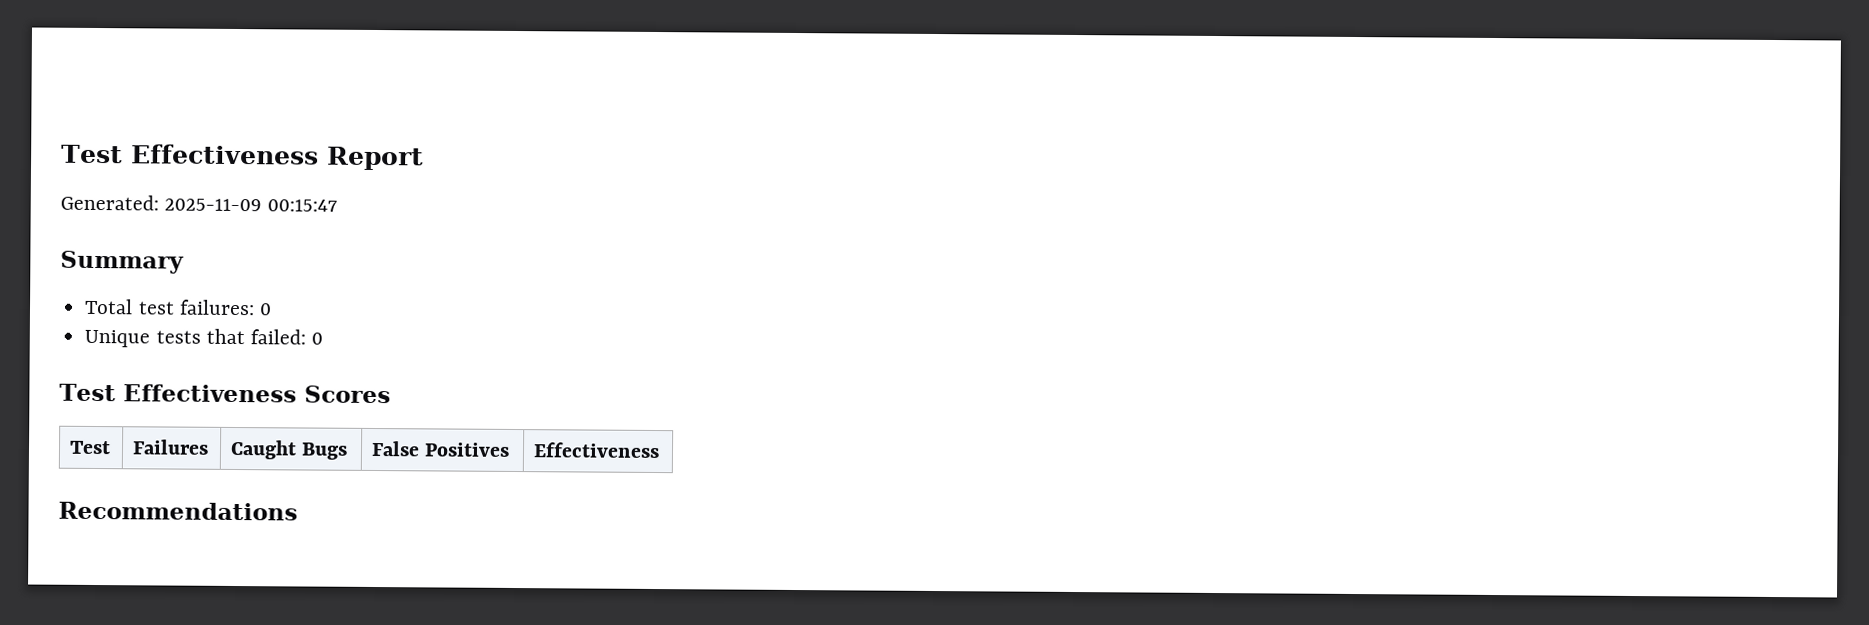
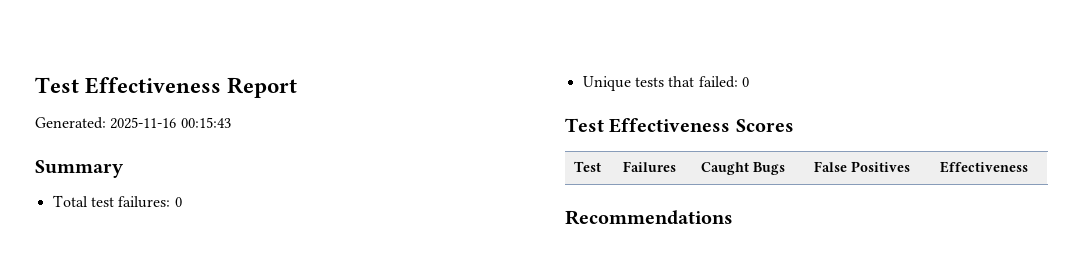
- Generated: 2025-11-09 00:15:47
+ Generated: 2025-11-16 00:15:43

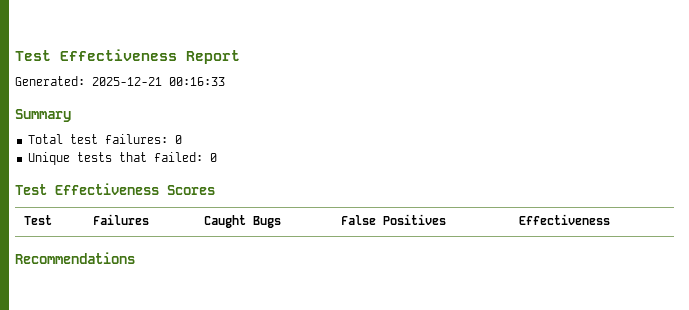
- Generated: 2025-11-16 00:15:43
+ Generated: 2025-12-21 00:16:33

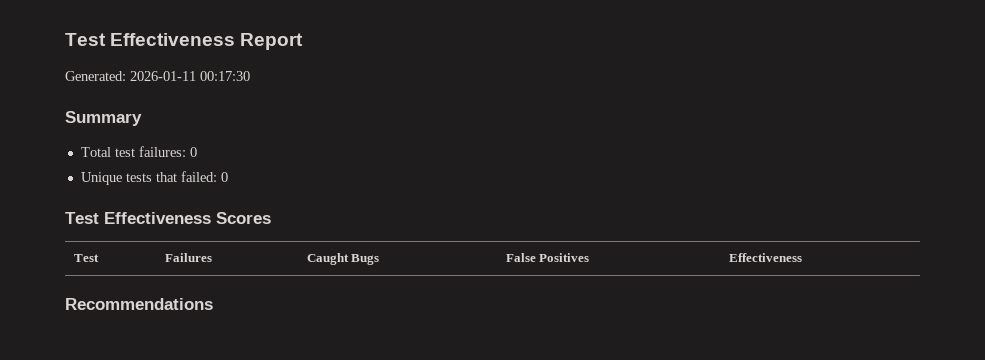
- Generated: 2025-12-21 00:16:33
+ Generated: 2026-01-11 00:17:30

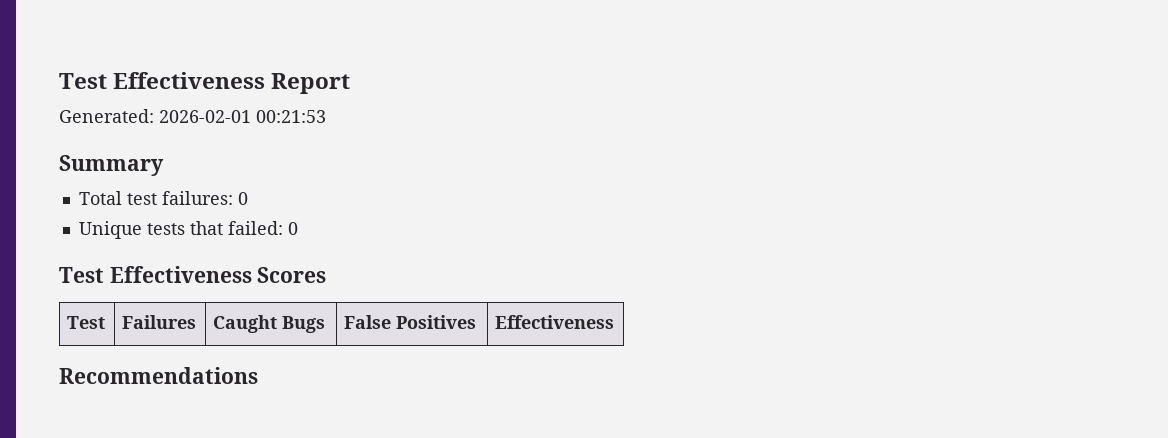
- Generated: 2026-01-11 00:17:30
+ Generated: 2026-02-01 00:21:53

